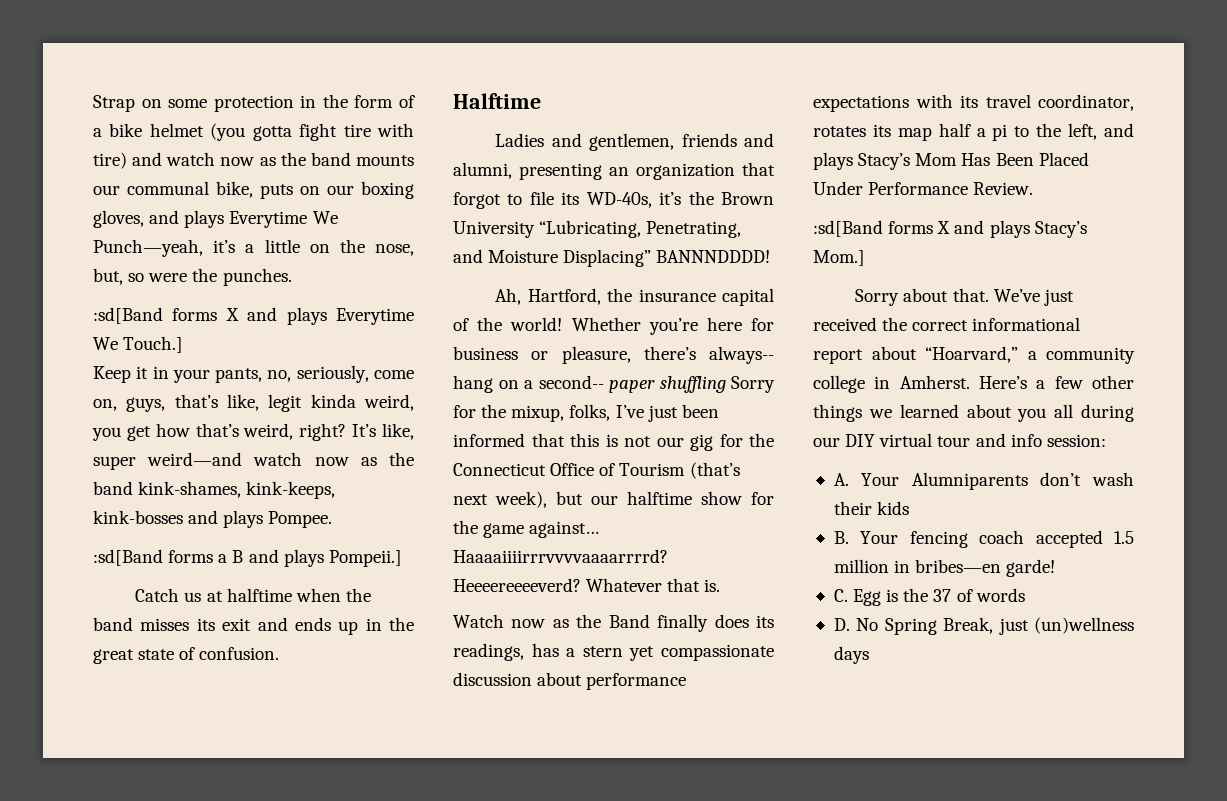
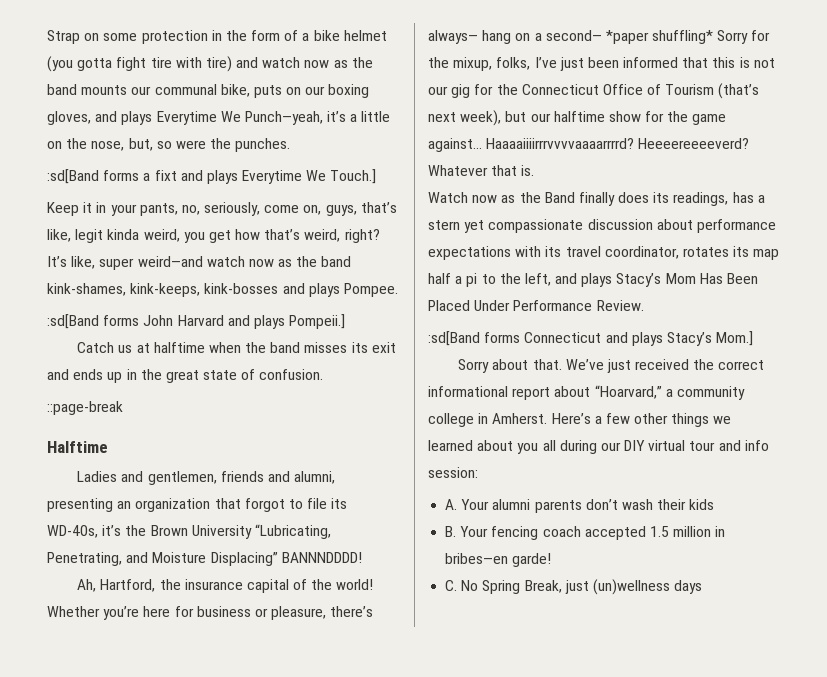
- :sd[Band forms X and plays Everytime We Touch.]
+ :sd[Band forms a fixt and plays Everytime We Touch.]
- :sd[Band forms a B and plays Pompeii.]
+ :sd[Band forms John Harvard and plays Pompeii.]
+ ::page-break
- Whether you’re here for business or pleasure, there’s always-- hang on a second-- paper shuffling Sorry for the mixup, folks, I’ve just been informed that this is not our gig for the Connecticut Office of Tourism (that’s next week), but our halftime show for the game against…
+ Whether you’re here for business or pleasure, there’s always— hang on a second— *paper shuffling* Sorry for the mixup, folks, I’ve just been informed that this is not our gig for the Connecticut Office of Tourism (that’s next week), but our halftime show for the game against…
- :sd[Band forms X and plays Stacy’s Mom.]
+ :sd[Band forms Connecticut and plays Stacy’s Mom.]
- A. Your Alumniparents don’t wash their kids
+ A. Your alumni parents don’t wash their kids
- C. Egg is the 37 of words
- D. No Spring Break, just (un)wellness days
+ C. No Spring Break, just (un)wellness days

